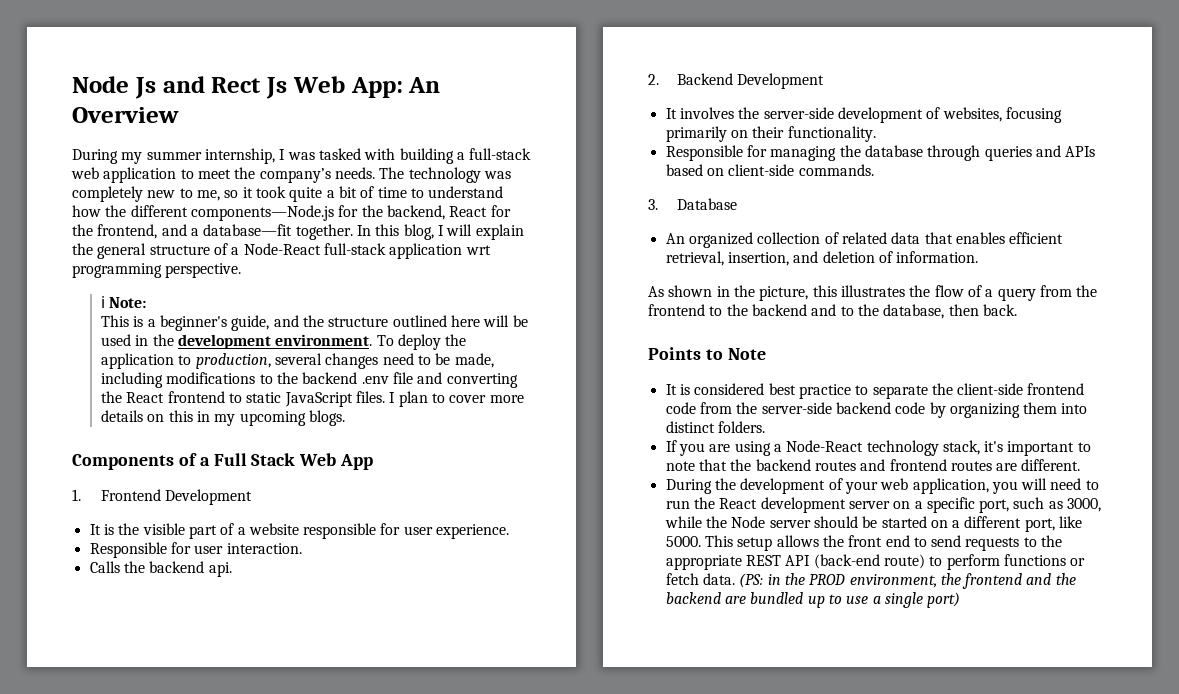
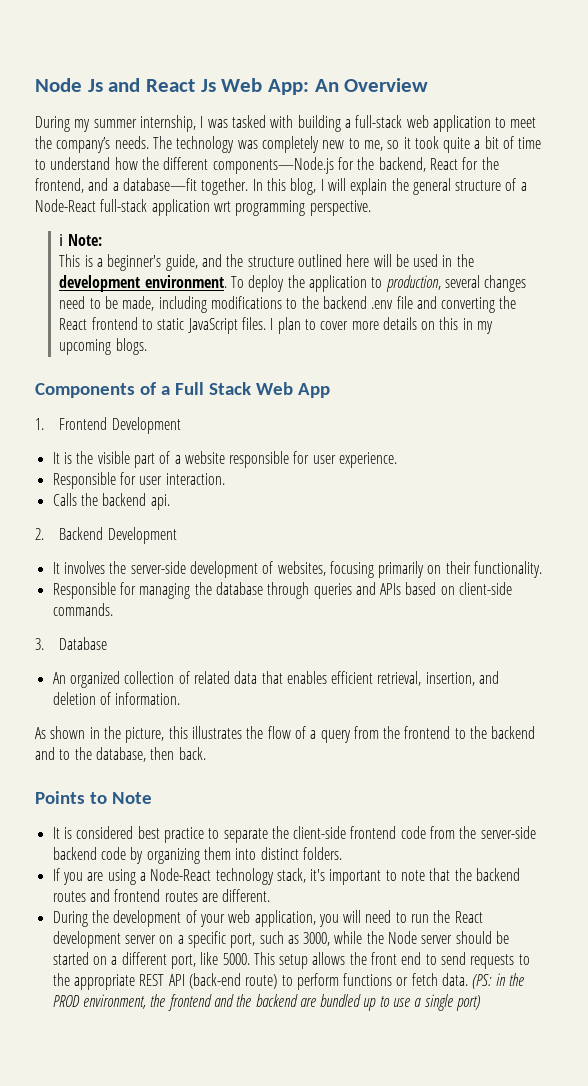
- Node Js and Rect Js Web App: An Overview
+ Node Js and React Js Web App: An Overview

